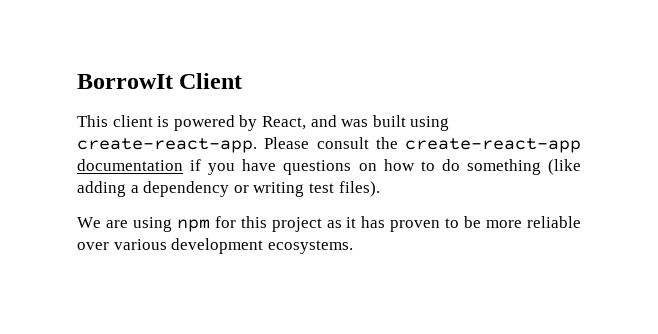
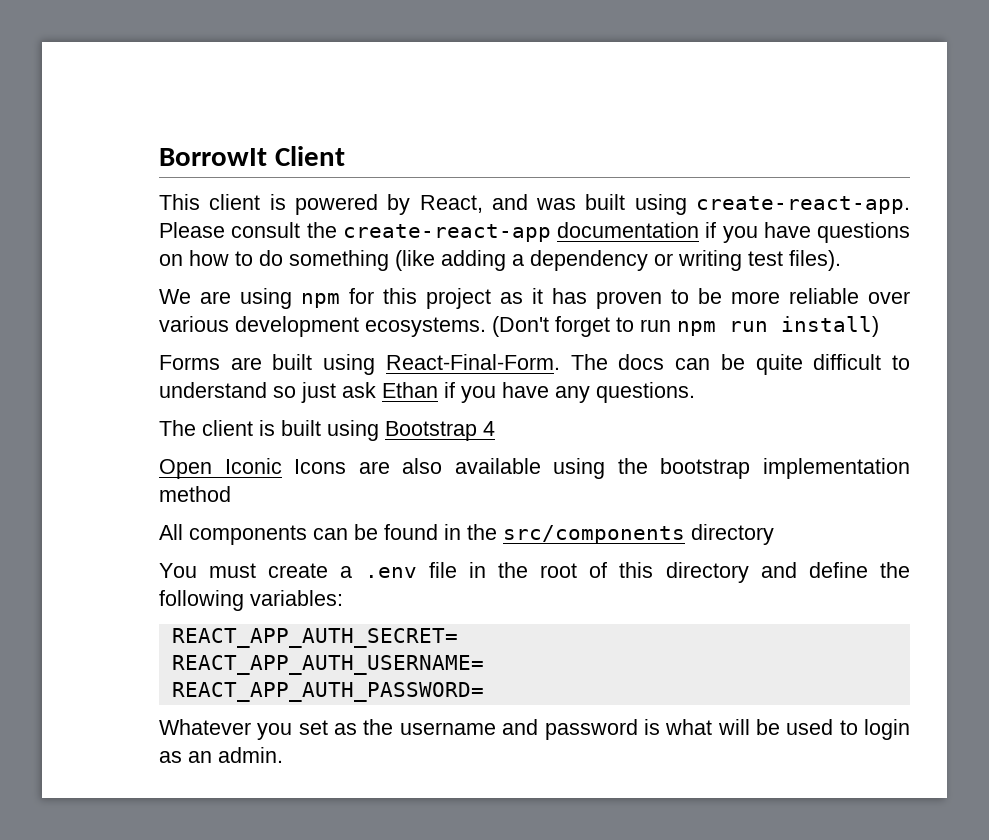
+ (Don't forget to run npm run install)
+ Forms are built using React-Final-Form. The docs can be quite difficult to understand so just ask Ethan if you have any questions.
+ The client is built using Bootstrap 4
+ Open Iconic Icons are also available using the bootstrap implementation method
+ All components can be found in the src/components directory
+ You must create a .env file in the root of this directory and define the following variables:
+ REACT_APP_AUTH_SECRET=
+ REACT_APP_AUTH_USERNAME=
+ REACT_APP_AUTH_PASSWORD=
+ Whatever you set as the username and password is what will be used to login as an admin.

